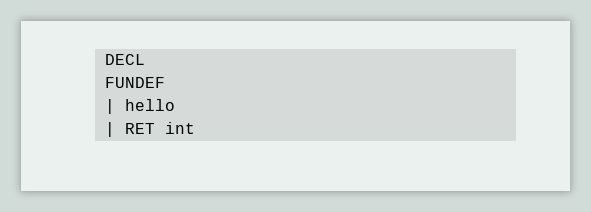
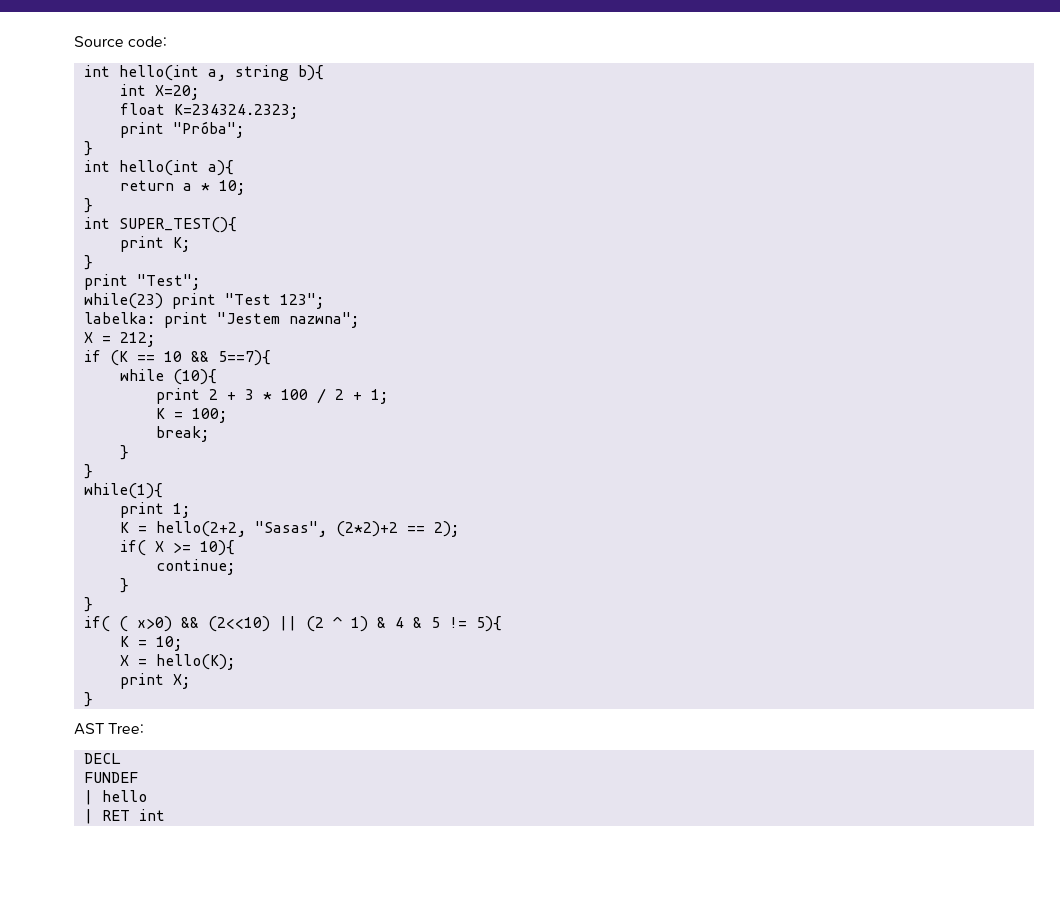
+ Source code:
+ int hello(int a, string b){
+ int X=20;
+ float K=234324.2323;
+ print "Próba";
+ }
+ int hello(int a){
+ return a * 10;
+ }
+ int SUPER_TEST(){
+ print K;
+ }
+ print "Test";
+ while(23) print "Test 123";
+ labelka: print "Jestem nazwna";
+ X = 212;
+ if (K == 10 && 5==7){
+ while (10){
+ print 2 + 3 * 100 / 2 + 1;
+ K = 100;
+ break;
+ }
+ }
+ while(1){
+ print 1;
+ K = hello(2+2, "Sasas", (2*2)+2 == 2);
+ if( X >= 10){
+ continue;
+ }
+ }
+ if( ( x>0) && (2<<10) || (2 ^ 1) & 4 & 5 != 5){
+ K = 10;
+ X = hello(K);
+ print X;
+ }
+ AST Tree:

